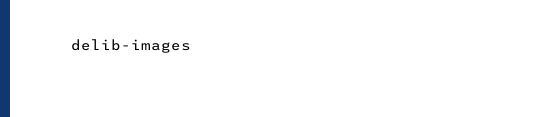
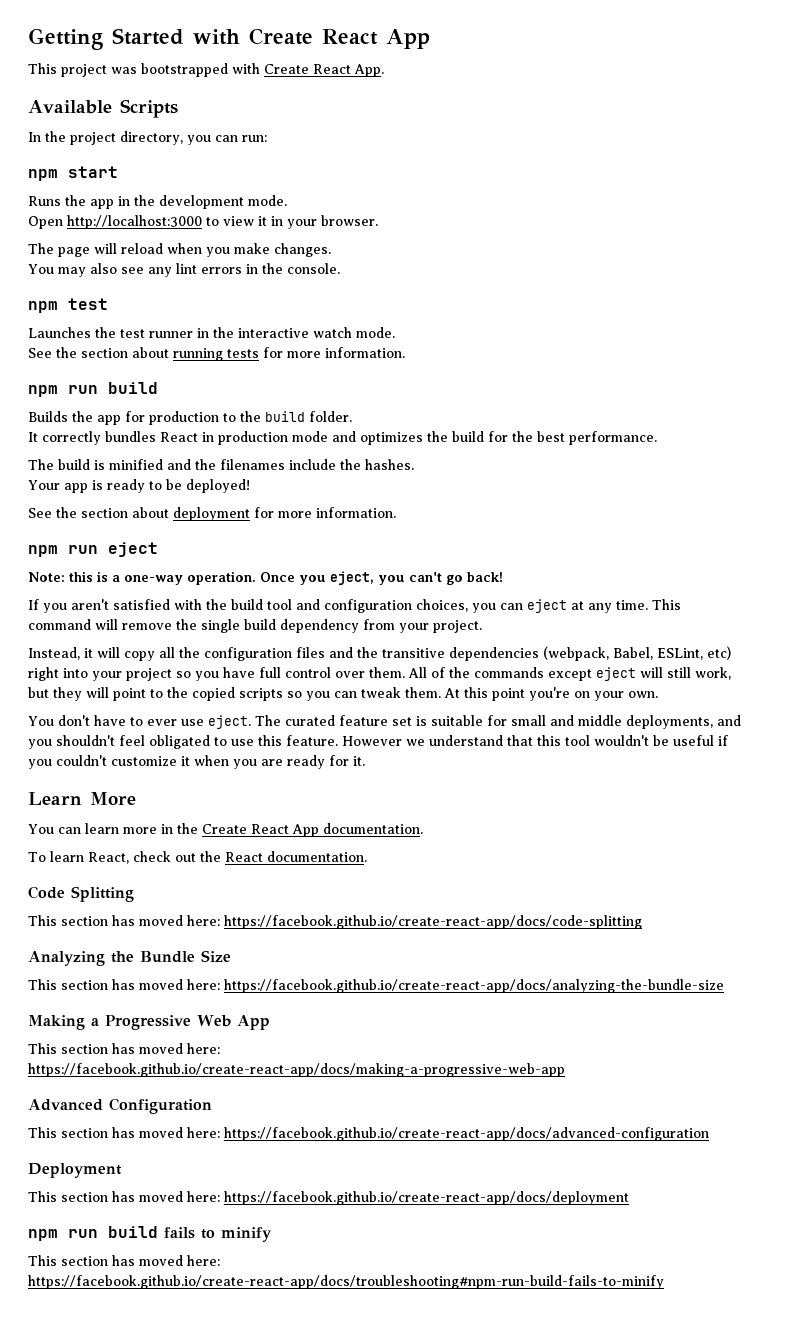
- delib-images
+ Getting Started with Create React App
+ This project was bootstrapped with Create React App.
+ Available Scripts
+ In the project directory, you can run:
+ npm start
+ Runs the app in the development mode.
+ Open http://localhost:3000 to view it in your browser.
+ The page will reload when you make changes.
+ You may also see any lint errors in the console.
+ npm test
+ Launches the test runner in the interactive watch mode.
+ See the section about running tests for more information.
+ npm run build
+ Builds the app for production to the build folder.
+ It correctly bundles React in production mode and optimizes the build for the best performance.
+ The build is minified and the filenames include the hashes.
+ Your app is ready to be deployed!
+ See the section about deployment for more information.
+ npm run eject
+ Note: this is a one-way operation. Once you eject, you can't go back!
+ If you aren't satisfied with the build tool and configuration choices, you can eject at any time. This command will remove the single build dependency from your project.
+ Instead, it will copy all the configuration files and the transitive dependencies (webpack, Babel, ESLint, etc) right into your project so you have full control over them. All of the commands except eject will still work, but they will point to the copied scripts so you can tweak them. At this point you're on your own.
+ You don't have to ever use eject. The curated feature set is suitable for small and middle deployments, and you shouldn't feel obligated to use this feature. However we understand that this tool wouldn't be useful if you couldn't customize it when you are ready for it.
+ Learn More
+ You can learn more in the Create React App documentation.
+ To learn React, check out the React documentation.
+ Code Splitting
+ This section has moved here: https://facebook.github.io/create-react-app/docs/code-splitting
+ Analyzing the Bundle Size
+ This section has moved here: https://facebook.github.io/create-react-app/docs/analyzing-the-bundle-size
+ Making a Progressive Web App
+ This section has moved here: https://facebook.github.io/create-react-app/docs/making-a-progressive-web-app
+ Advanced Configuration
+ This section has moved here: https://facebook.github.io/create-react-app/docs/advanced-configuration
+ Deployment
+ This section has moved here: https://facebook.github.io/create-react-app/docs/deployment
+ npm run build fails to minify
+ This section has moved here: https://facebook.github.io/create-react-app/docs/troubleshooting#npm-run-build-fails-to-minify

